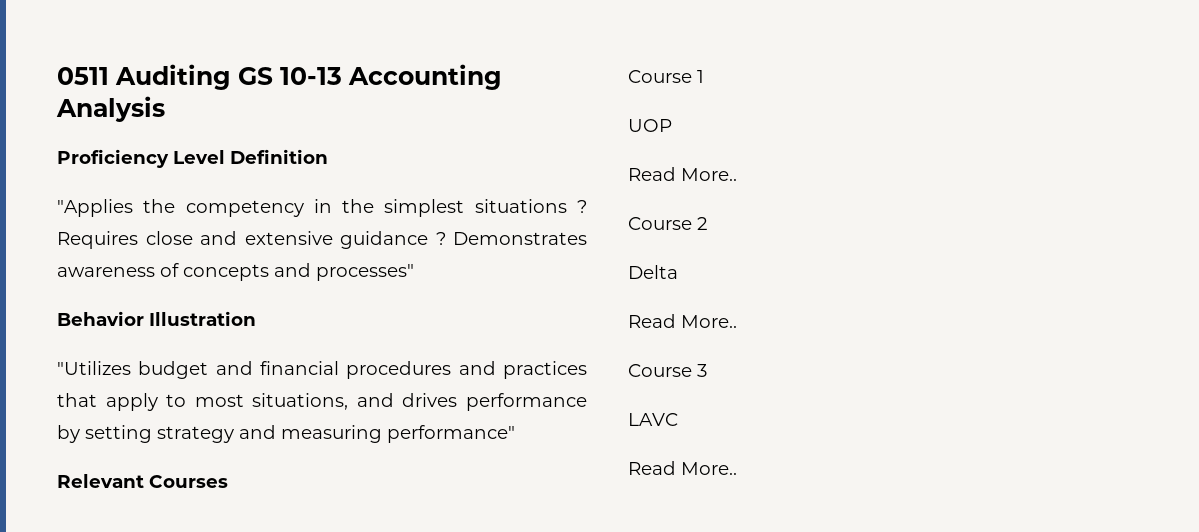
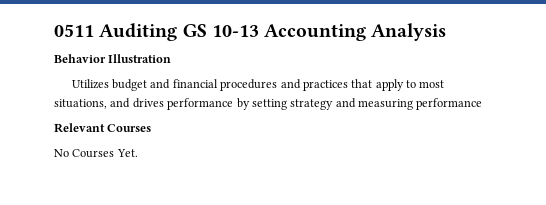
- Proficiency Level Definition
- "Applies the competency in the simplest situations ? Requires close and extensive guidance ? Demonstrates awareness of concepts and processes"
- "Utilizes budget and financial procedures and practices that apply to most situations, and drives performance by setting strategy and measuring performance"
+ Utilizes budget and financial procedures and practices that apply to most situations, and drives performance by setting strategy and measuring performance
- Course 1
- UOP
- Read More..
- Course 2
- Delta
- Read More..
- Course 3
- LAVC
- Read More..
+ No Courses Yet.

